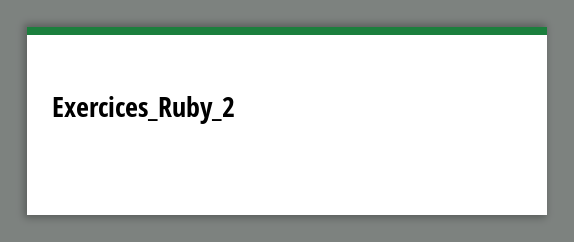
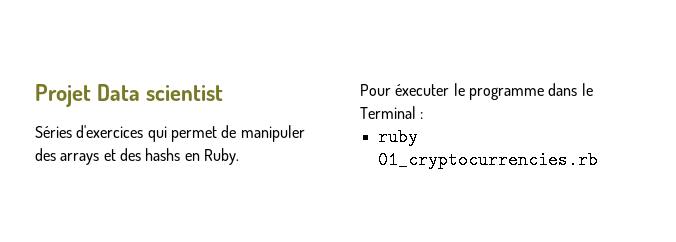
- Exercices_Ruby_2
+ Projet Data scientist
+ Séries d'exercices qui permet de manipuler des arrays et des hashs en Ruby.
+ Pour éxecuter le programme dans le Terminal :
+ ruby 01_cryptocurrencies.rb

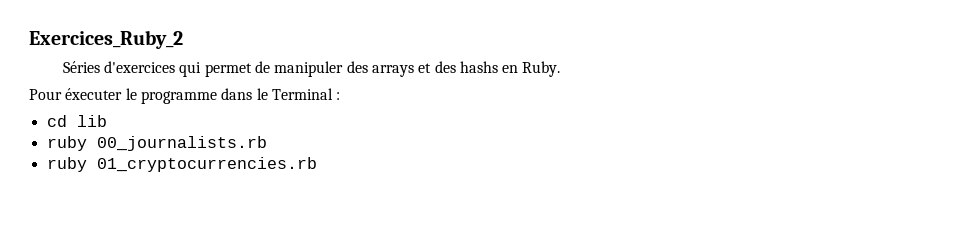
- Projet Data scientist
+ Exercices_Ruby_2
+ cd lib
+ ruby 00_journalists.rb

